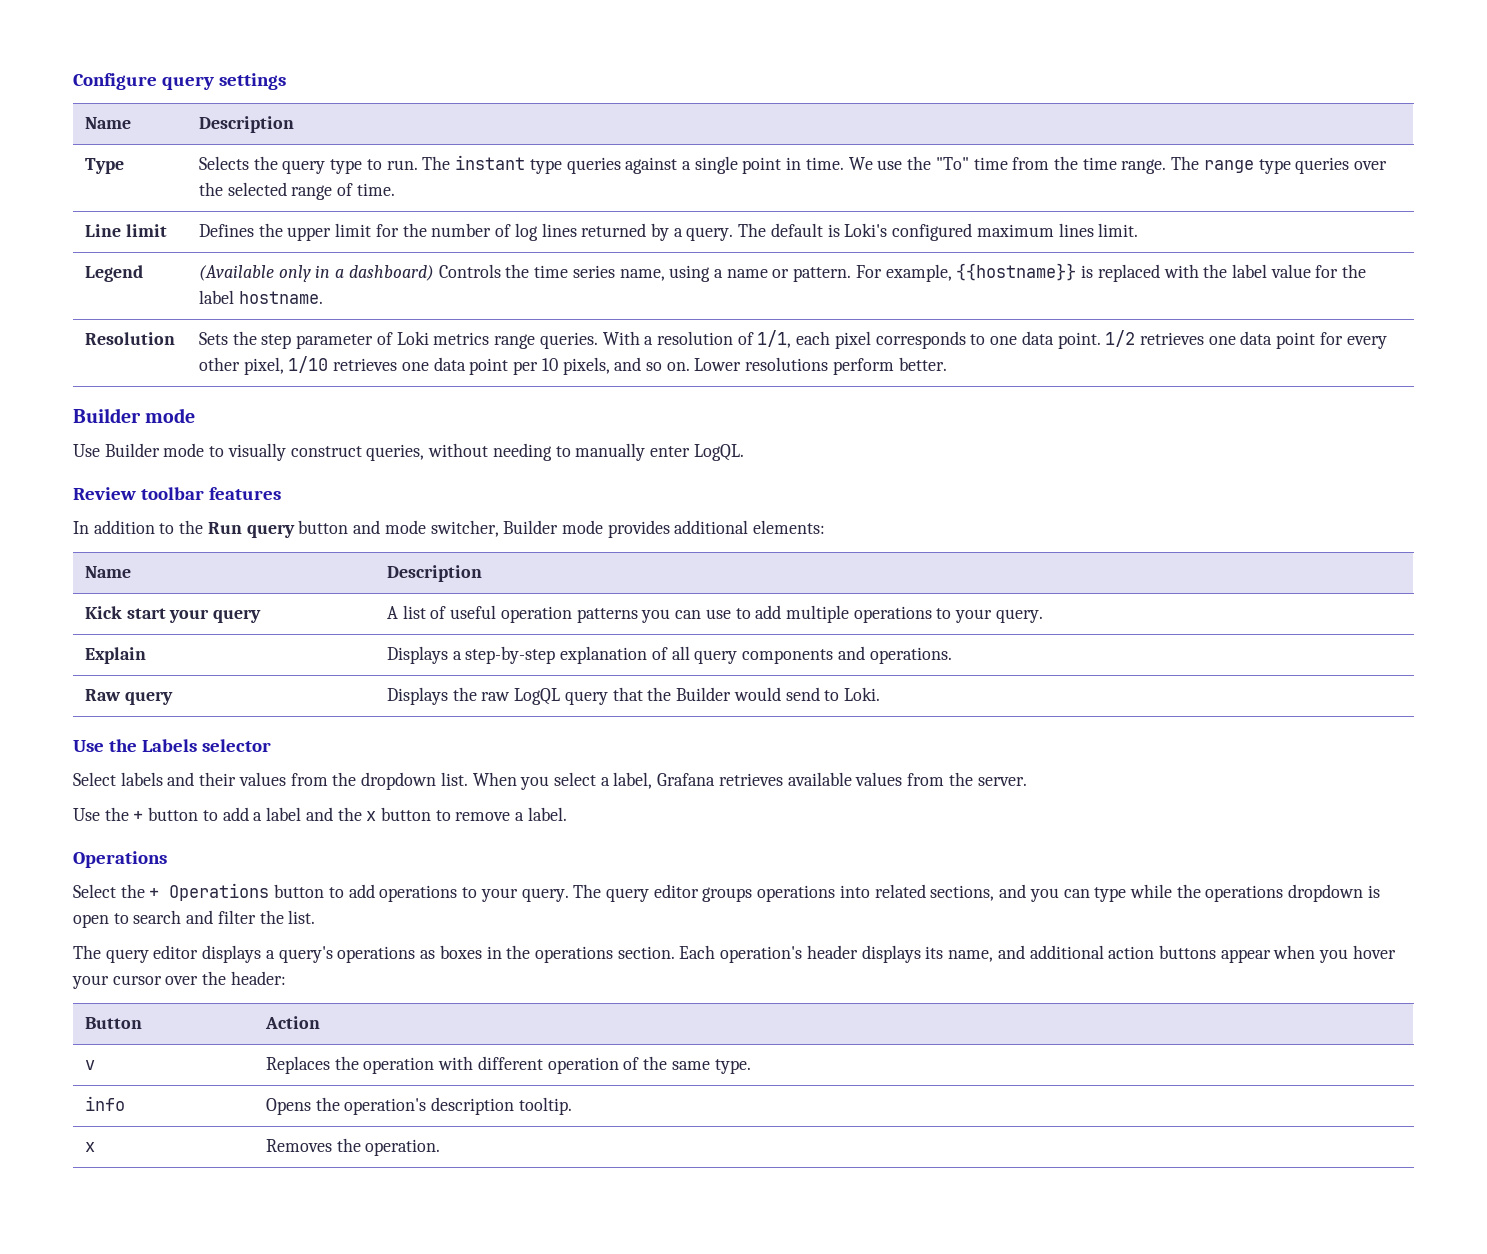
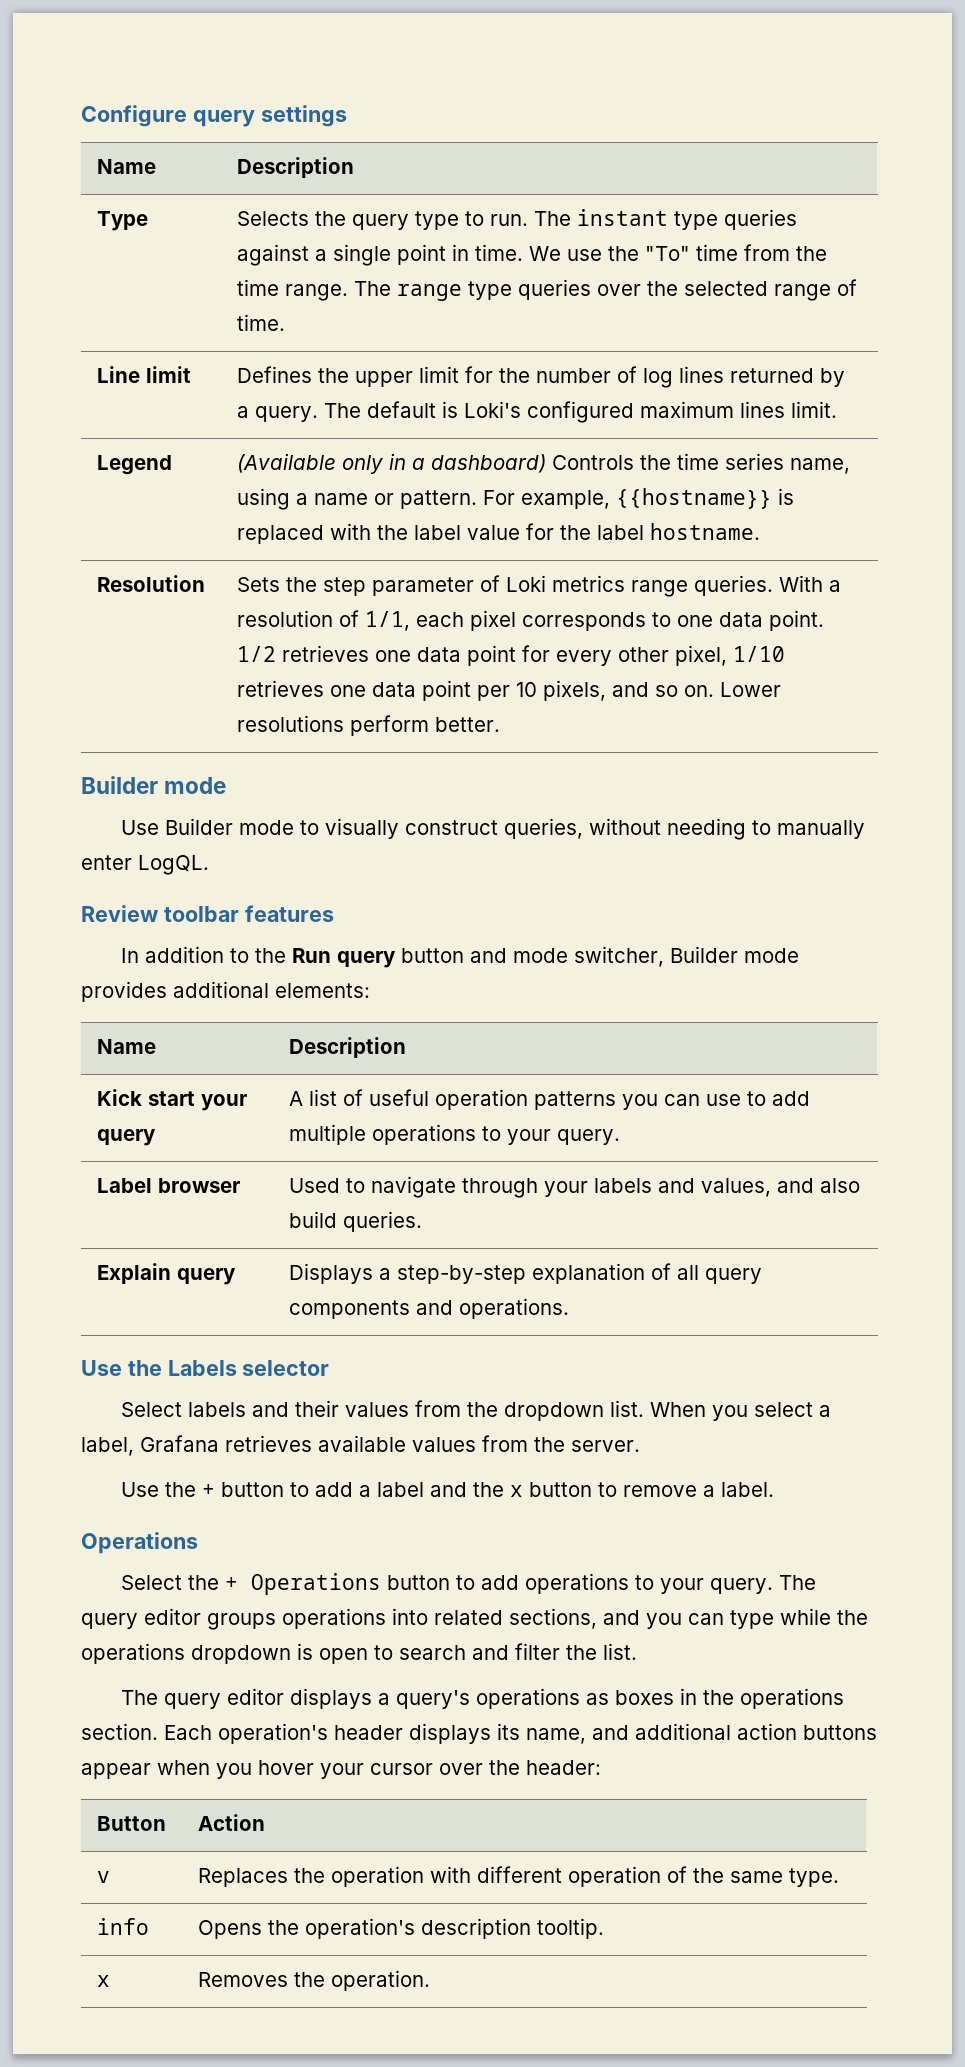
+ Label browser | Used to navigate through your labels and values, and also build queries.
- Explain | Displays a step-by-step explanation of all query components and operations.
+ Explain query | Displays a step-by-step explanation of all query components and operations.
- Raw query | Displays the raw LogQL query that the Builder would send to Loki.

